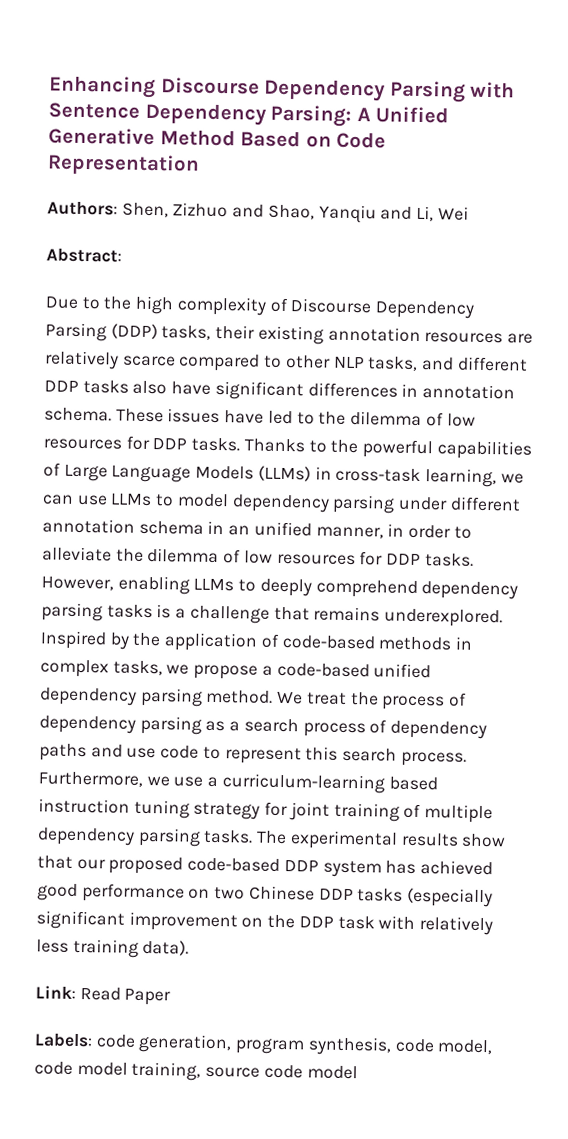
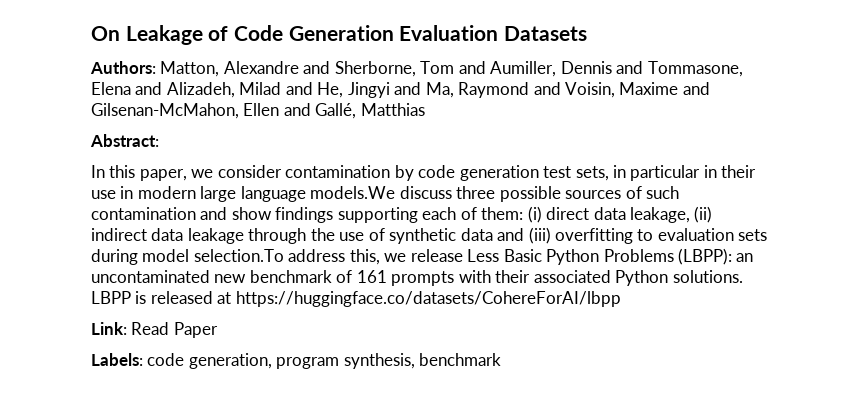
- Enhancing Discourse Dependency Parsing with Sentence Dependency Parsing: A Unified Generative Method Based on Code Representation
- Authors: Shen, Zizhuo and Shao, Yanqiu and Li, Wei
+ On Leakage of Code Generation Evaluation Datasets
+ Authors: Matton, Alexandre and Sherborne, Tom and Aumiller, Dennis and Tommasone, Elena and Alizadeh, Milad and He, Jingyi and Ma, Raymond and Voisin, Maxime and Gilsenan-McMahon, Ellen and Gallé, Matthias
  Abstract:
- Due to the high complexity of Discourse Dependency Parsing (DDP) tasks, their existing annotation resources are relatively scarce compared to other NLP tasks, and different DDP tasks also have significant differences in annotation schema. These issues have led to the dilemma of low resources for DDP tasks. Thanks to the powerful capabilities of Large Language Models (LLMs) in cross-task learning, we can use LLMs to model dependency parsing under different annotation schema in an unified manner, in order to alleviate the dilemma of low resources for DDP tasks. However, enabling LLMs to deeply comprehend dependency parsing tasks is a challenge that remains underexplored. Inspired by the application of code-based methods in complex tasks, we propose a code-based unified dependency parsing method. We treat the process of dependency parsing as a search process of dependency paths and use code to represent this search process. Furthermore, we use a curriculum-learning based instruction tuning strategy for joint training of multiple dependency parsing tasks. The experimental results show that our proposed code-based DDP system has achieved good performance on two Chinese DDP tasks (especially significant improvement on the DDP task with relatively less training data).
+ In this paper, we consider contamination by code generation test sets, in particular in their use in modern large language models.We discuss three possible sources of such contamination and show findings supporting each of them: (i) direct data leakage, (ii) indirect data leakage through the use of synthetic data and (iii) overfitting to evaluation sets during model selection.To address this, we release Less Basic Python Problems (LBPP): an uncontaminated new benchmark of 161 prompts with their associated Python solutions. LBPP is released at https://huggingface.co/datasets/CohereForAI/lbpp
- Labels: code generation, program synthesis, code model, code model training, source code model
+ Labels: code generation, program synthesis, benchmark

